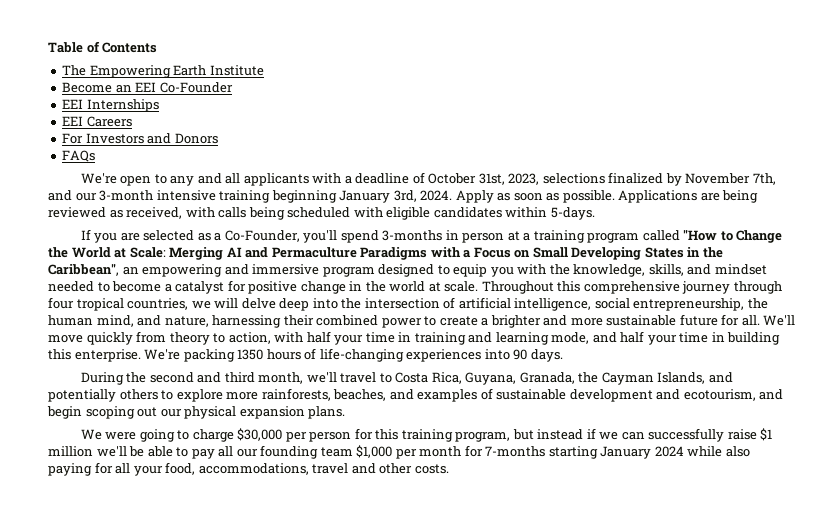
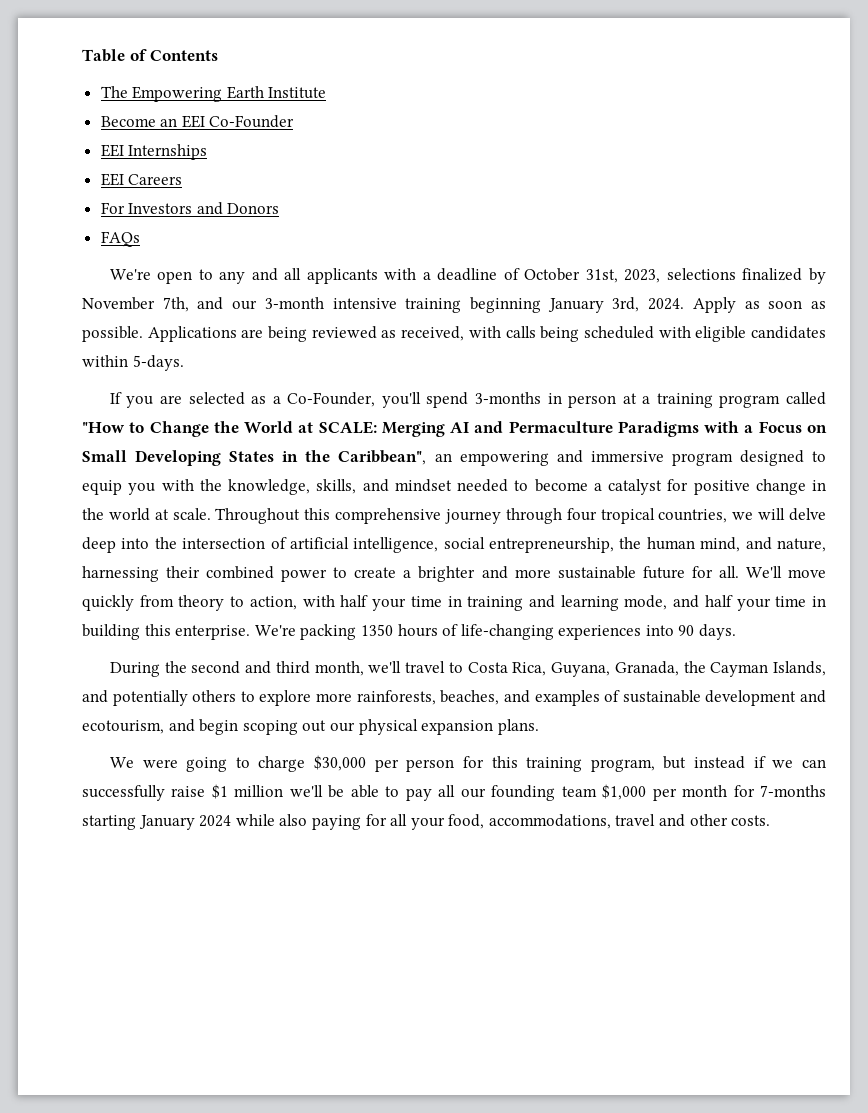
- If you are selected as a Co-Founder, you'll spend 3-months in person at a training program called "How to Change the World at Scale:
+ If you are selected as a Co-Founder, you'll spend 3-months in person at a training program called "How to Change the World at SCALE:

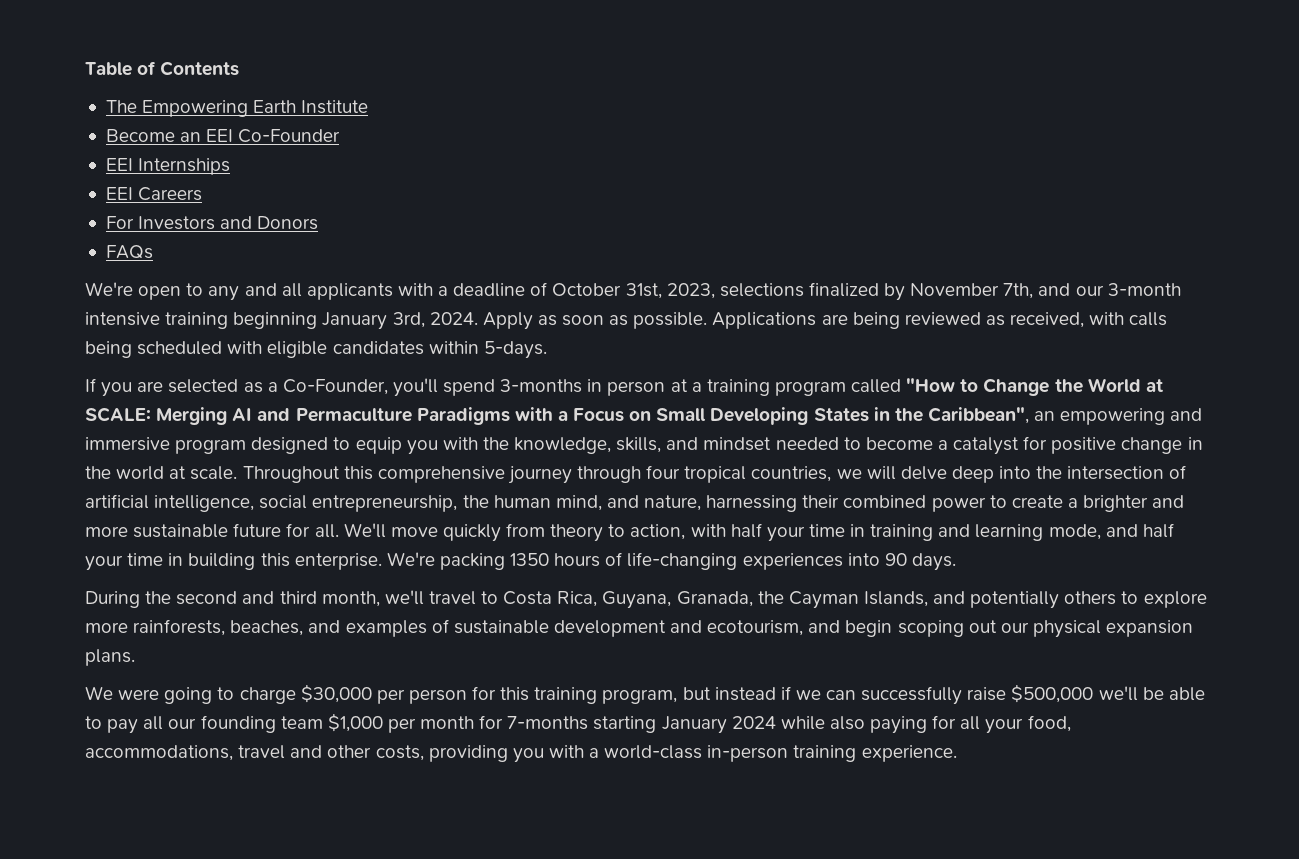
- We were going to charge $30,000 per person for this training program, but instead if we can successfully raise $1 million we'll be able to pay all our founding team $1,000 per month for 7-months starting January 2024 while also paying for all your food, accommodations, travel and other costs.
+ We were going to charge $30,000 per person for this training program, but instead if we can successfully raise $500,000 we'll be able to pay all our founding team $1,000 per month for 7-months starting January 2024 while also paying for all your food, accommodations, travel and other costs, providing you with a world-class in-person training experience.

